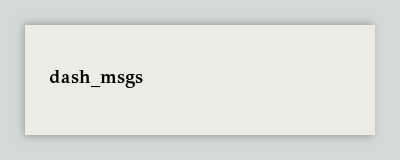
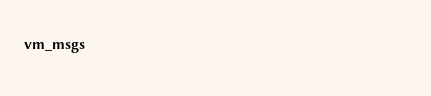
- dash_msgs
+ vm_msgs

